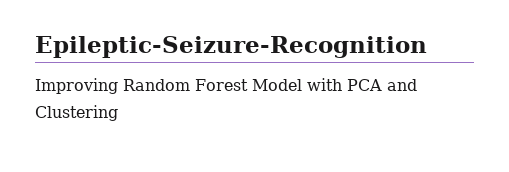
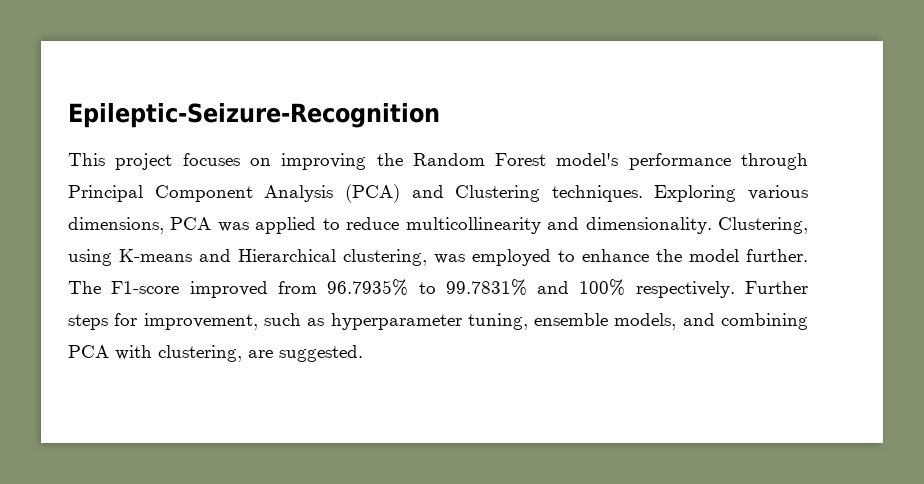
- Improving Random Forest Model with PCA and Clustering
+ This project focuses on improving the Random Forest model's performance through Principal Component Analysis (PCA) and Clustering techniques. Exploring various dimensions, PCA was applied to reduce multicollinearity and dimensionality. Clustering, using K-means and Hierarchical clustering, was employed to enhance the model further. The F1-score improved from 96.7935% to 99.7831% and 100% respectively. Further steps for improvement, such as hyperparameter tuning, ensemble models, and combining PCA with clustering, are suggested.

